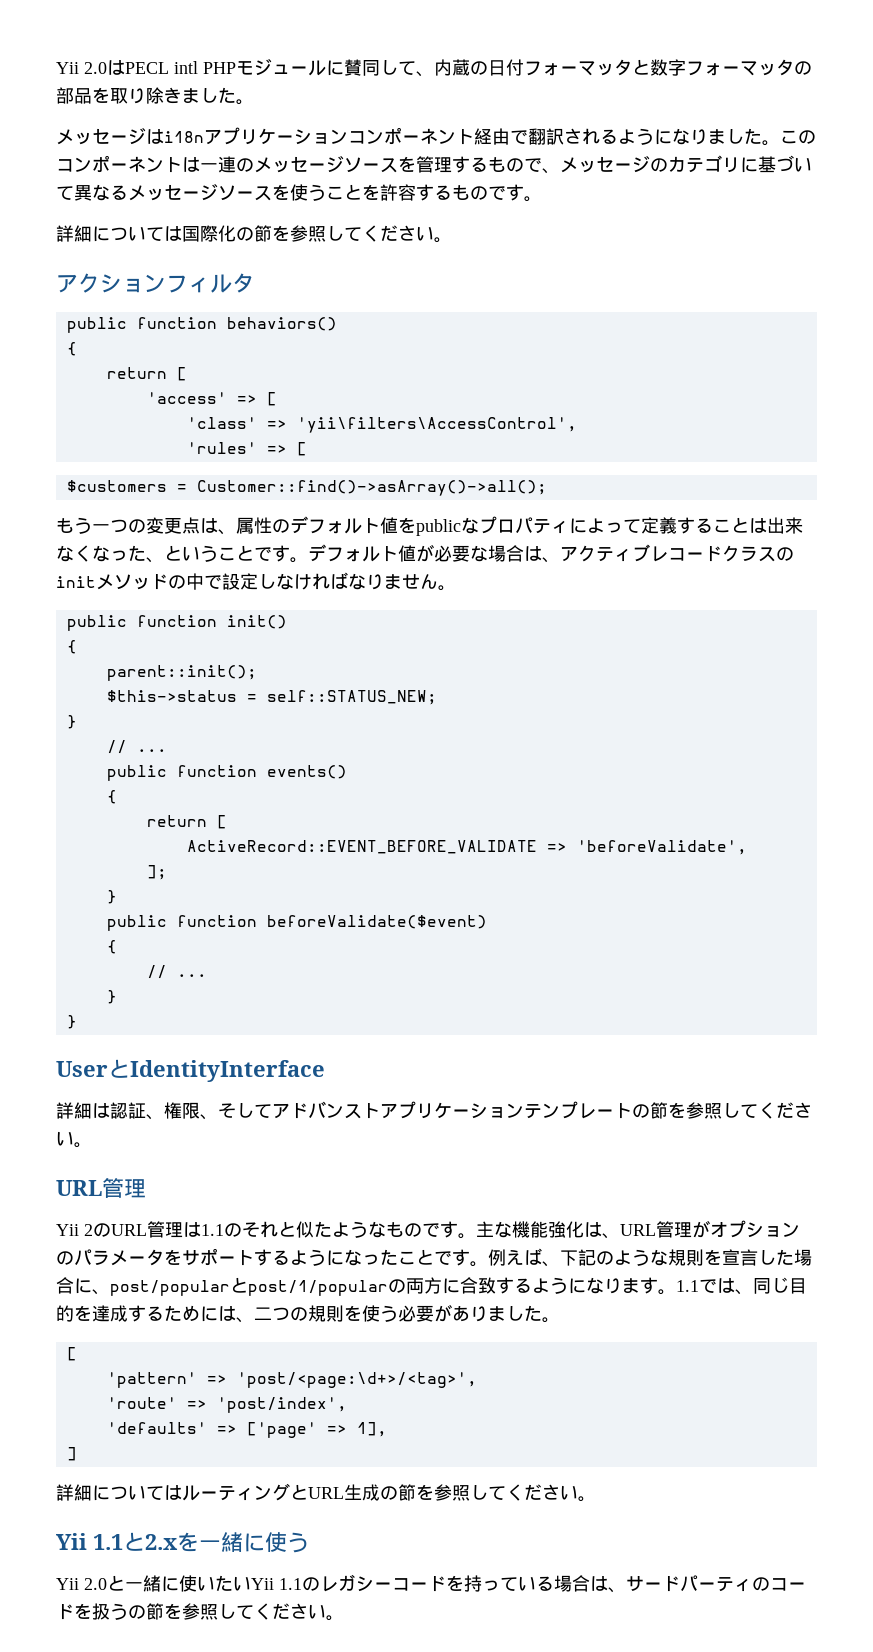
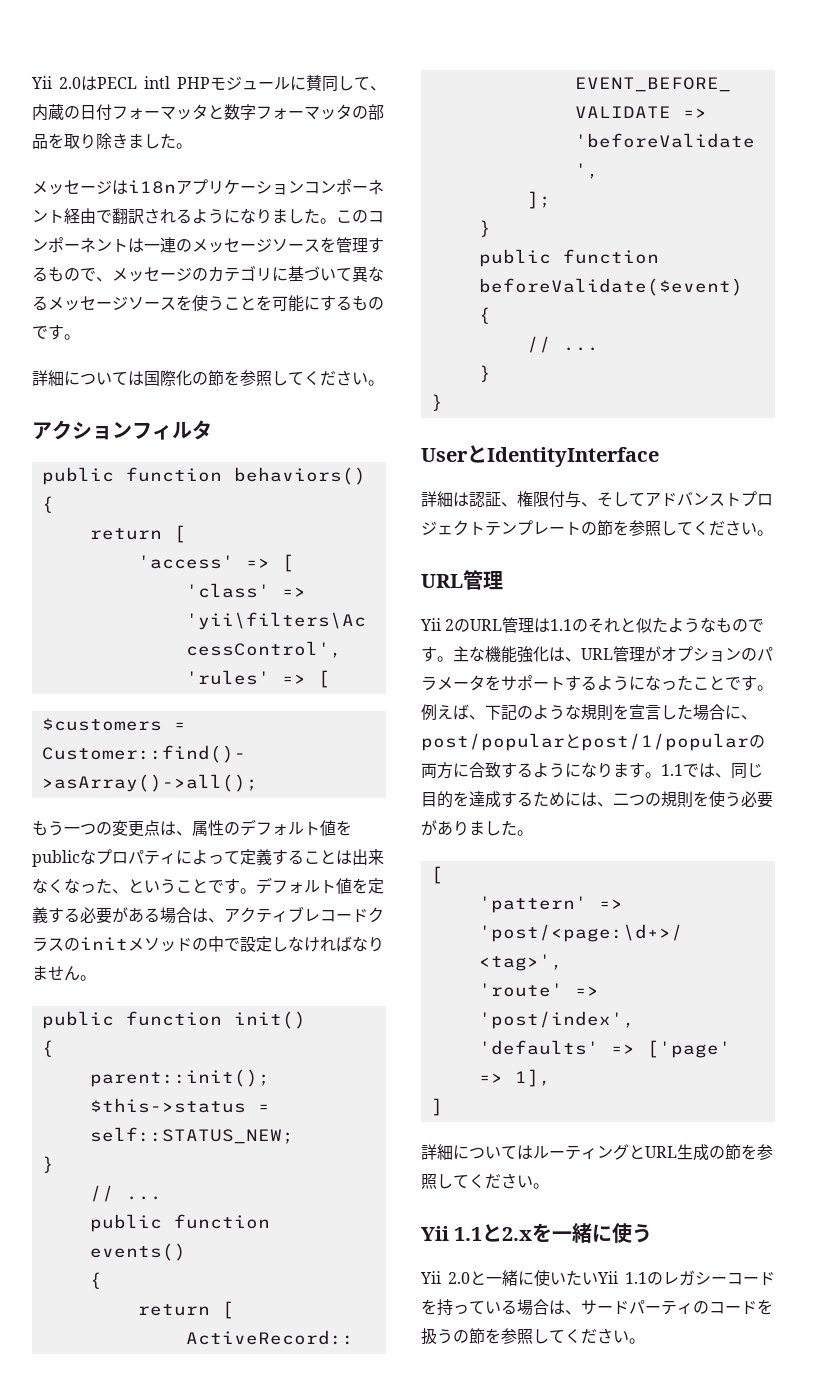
- このコンポーネントは一連のメッセージソースを管理するもので、メッセージのカテゴリに基づいて異なるメッセージソースを使うことを許容するものです。
+ このコンポーネントは一連のメッセージソースを管理するもので、メッセージのカテゴリに基づいて異なるメッセージソースを使うことを可能にするものです。
- デフォルト値が必要な場合は、アクティブレコードクラスのinitメソッドの中で設定しなければなりません。
+ デフォルト値を定義する必要がある場合は、アクティブレコードクラスのinitメソッドの中で設定しなければなりません。
- 詳細は認証、権限、そしてアドバンストアプリケーションテンプレートの節を参照してください。
+ 詳細は認証、権限付与、そしてアドバンストプロジェクトテンプレートの節を参照してください。

